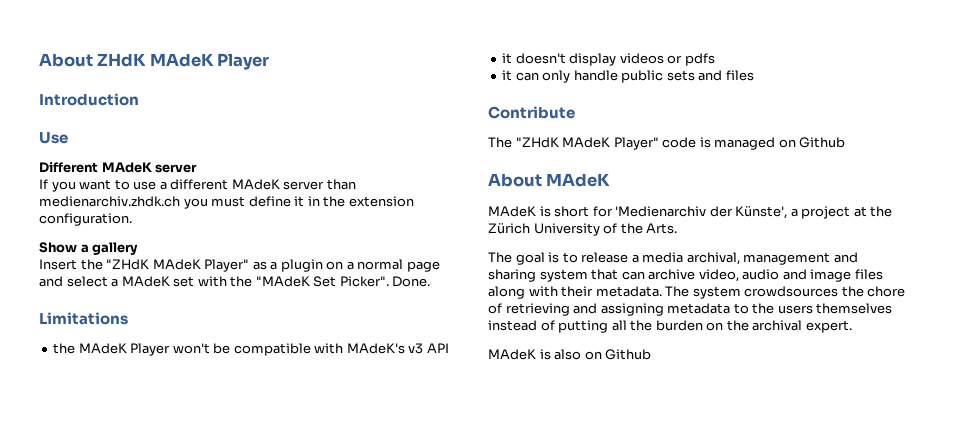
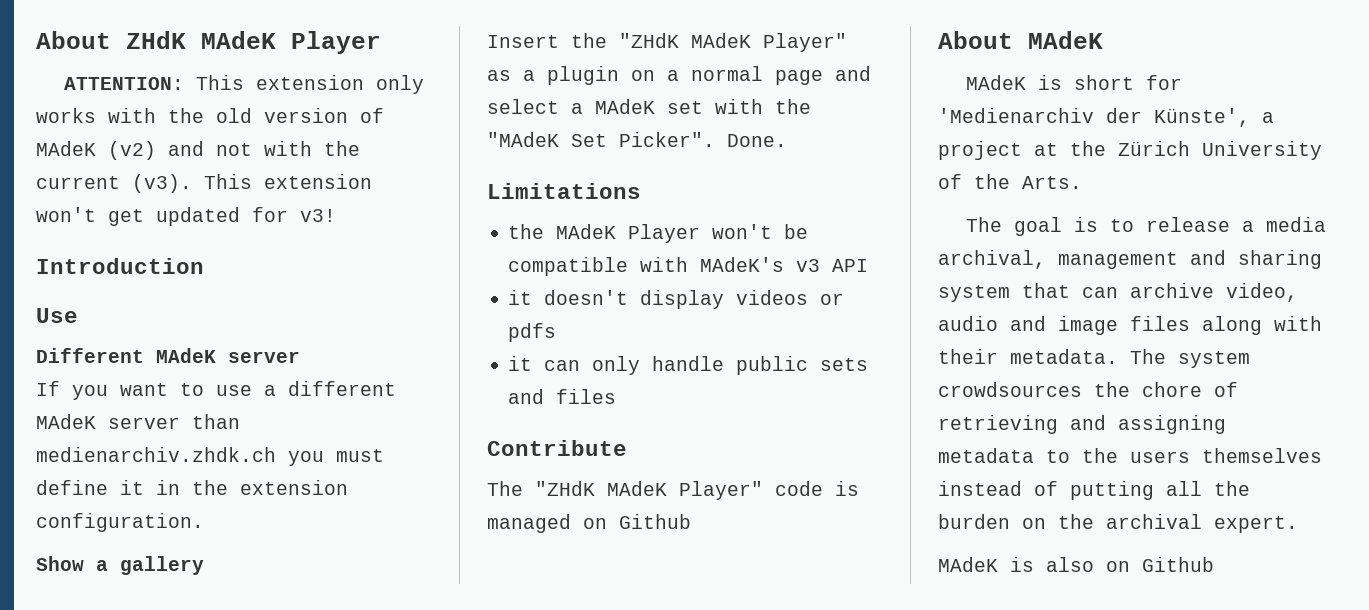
+ ATTENTION: This extension only works with the old version of MAdeK (v2) and not with the current (v3). This extension won't get updated for v3!

